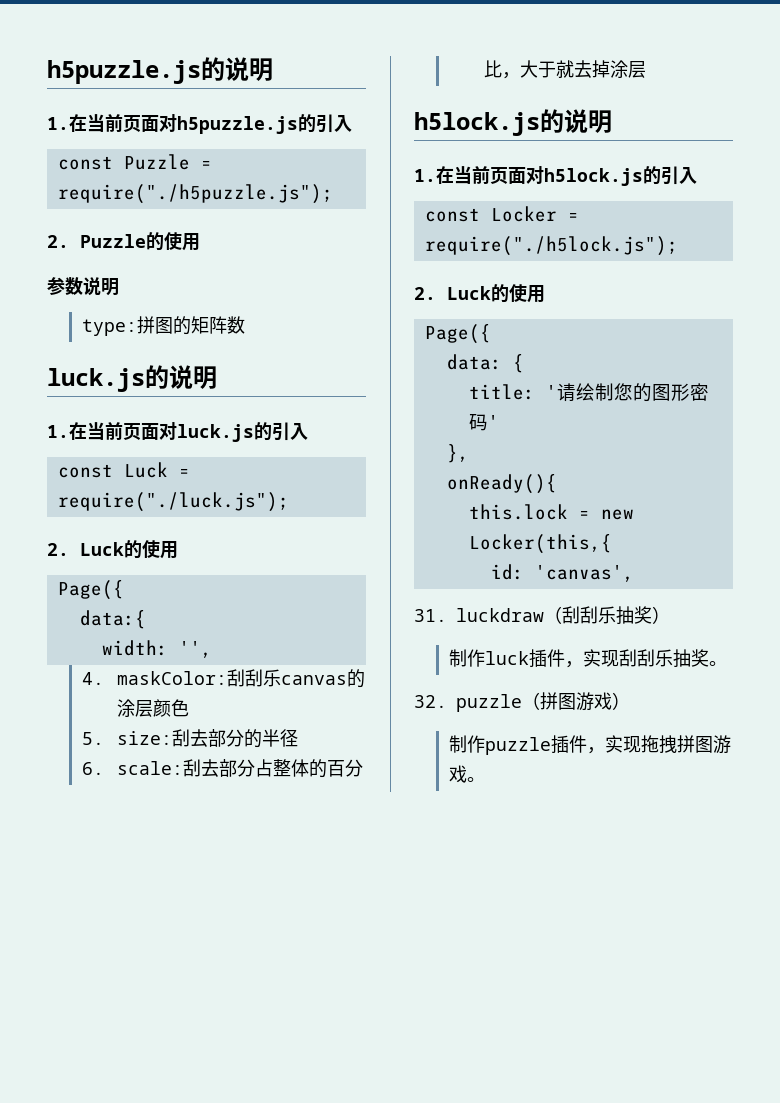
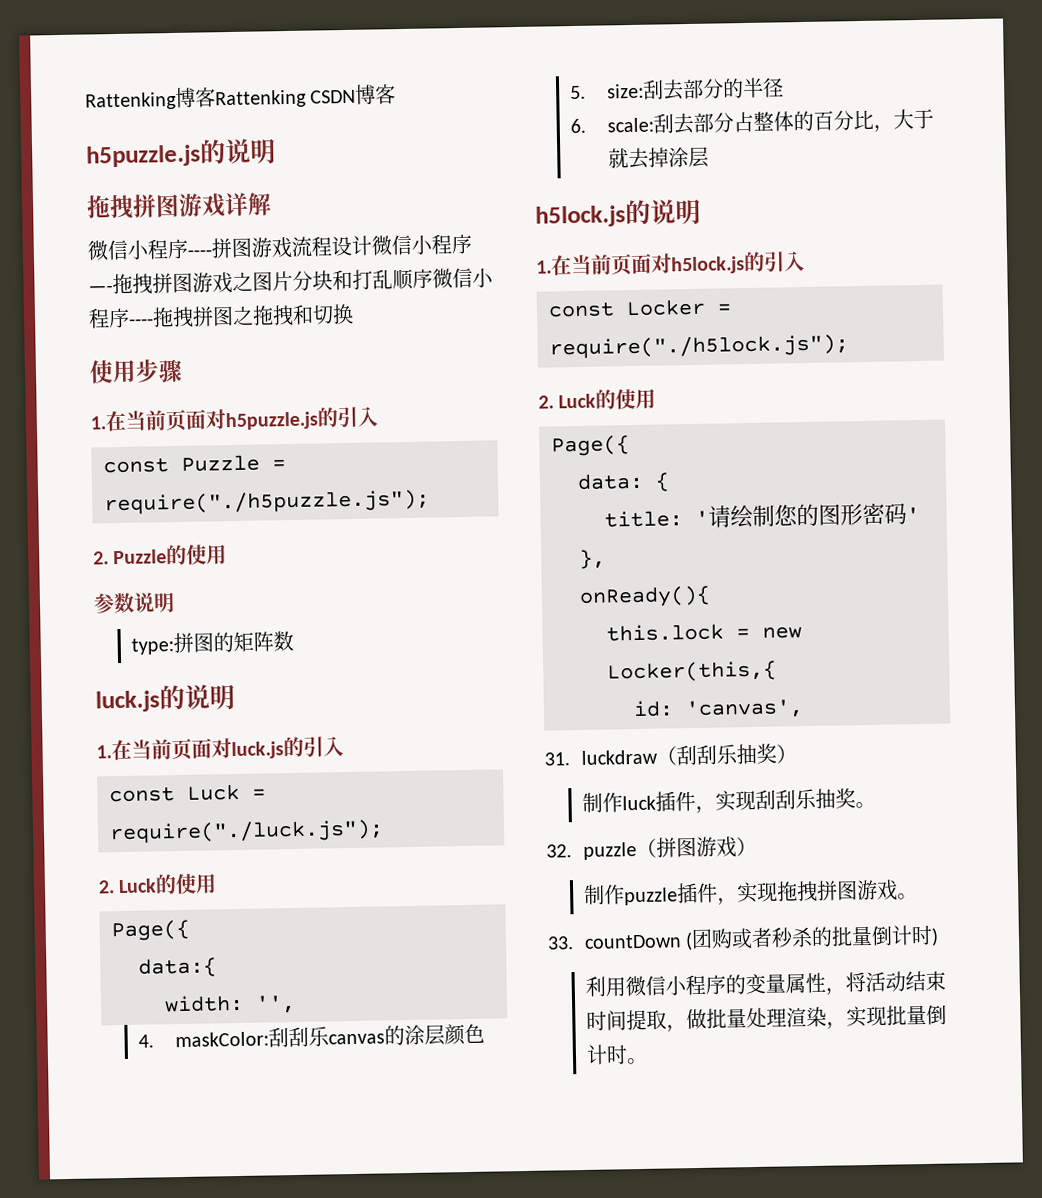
+ Rattenking博客Rattenking CSDN博客
  h5puzzle.js的说明
+ 拖拽拼图游戏详解
+ 微信小程序----拼图游戏流程设计微信小程序—-拖拽拼图游戏之图片分块和打乱顺序微信小程序----拖拽拼图之拖拽和切换
+ 使用步骤
+ 33. countDown (团购或者秒杀的批量倒计时)
+ 利用微信小程序的变量属性，将活动结束时间提取，做批量处理渲染，实现批量倒计时。

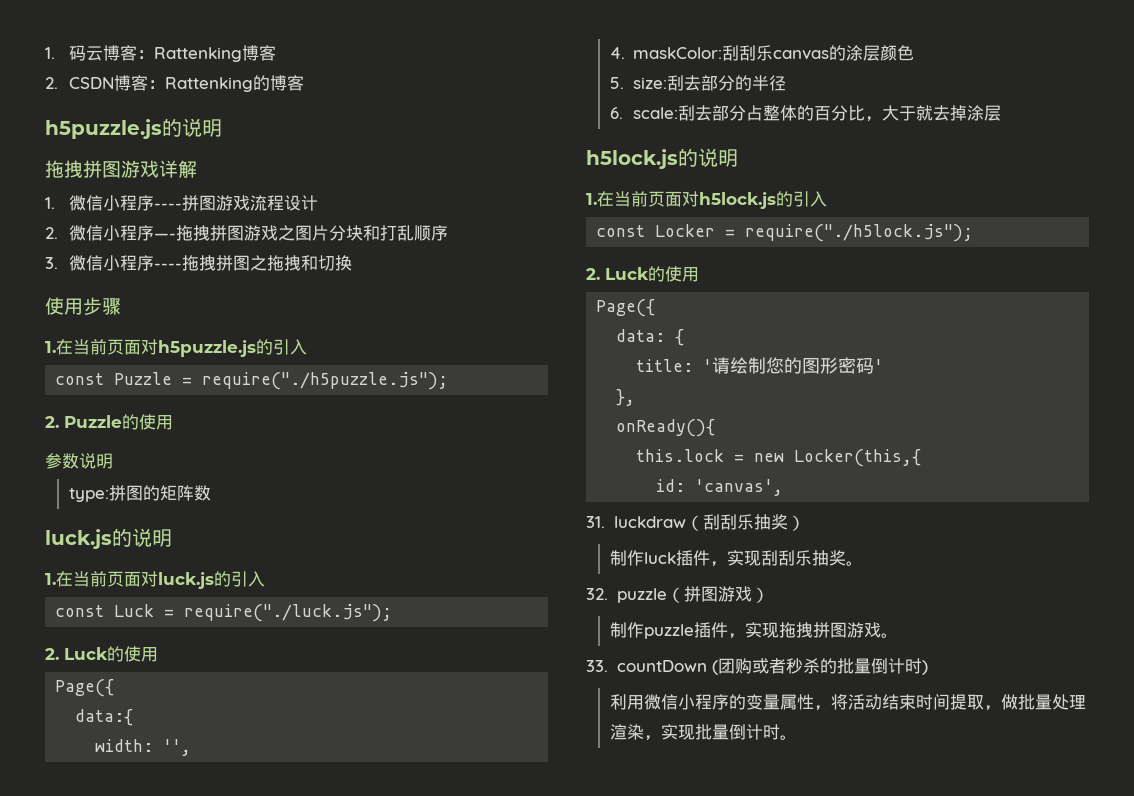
- Rattenking博客Rattenking CSDN博客
+ 1.码云博客：Rattenking博客
+ 2. CSDN博客：Rattenking的博客
- 微信小程序----拼图游戏流程设计微信小程序—-拖拽拼图游戏之图片分块和打乱顺序微信小程序----拖拽拼图之拖拽和切换
+ 1.微信小程序----拼图游戏流程设计
+ 2.微信小程序—-拖拽拼图游戏之图片分块和打乱顺序
+ 3.微信小程序----拖拽拼图之拖拽和切换

